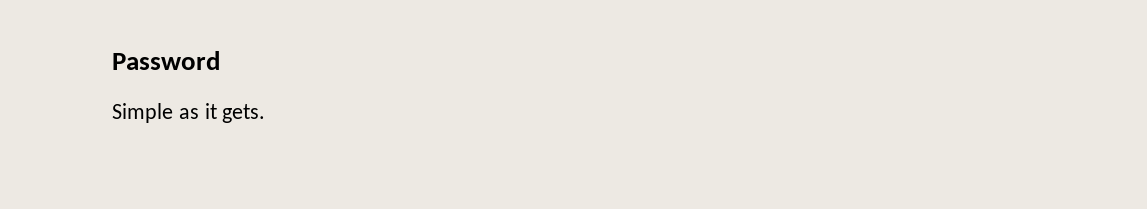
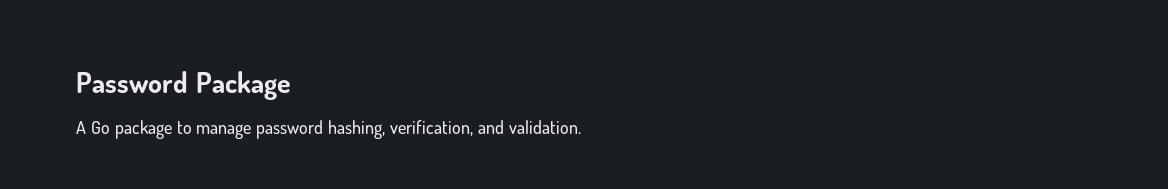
- Password
- Simple as it gets.
+ Password Package
+ A Go package to manage password hashing, verification, and validation.

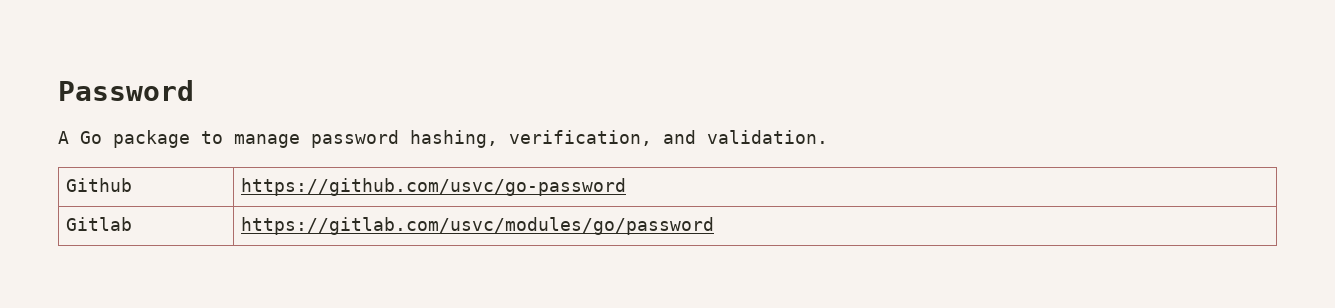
- Password Package
+ Password
+ Github | https://github.com/usvc/go-password
+ Gitlab | https://gitlab.com/usvc/modules/go/password

